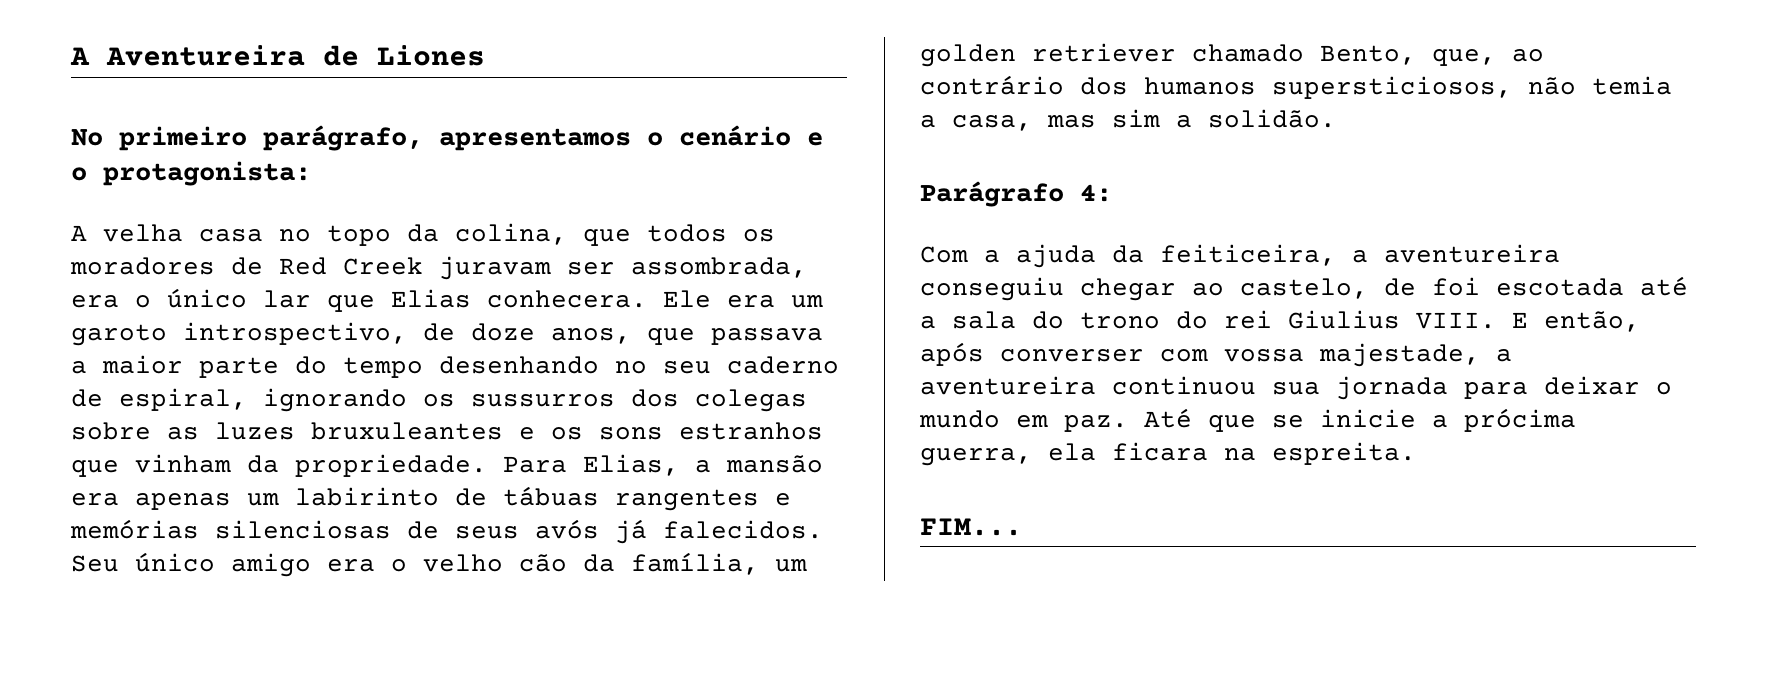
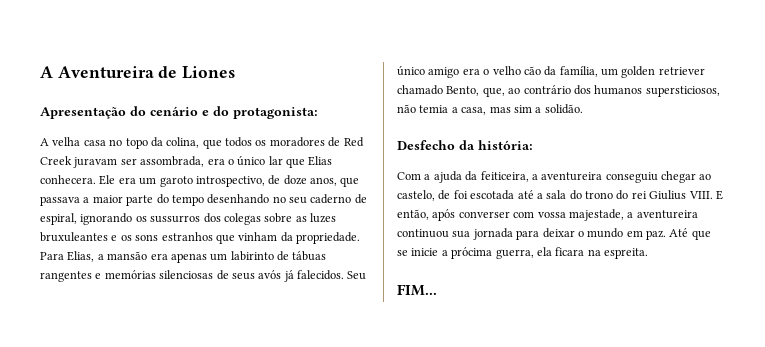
- No primeiro parágrafo, apresentamos o cenário e o protagonista:
+ Apresentação do cenário e do protagonista:
- Parágrafo 4:
+ Desfecho da história:

